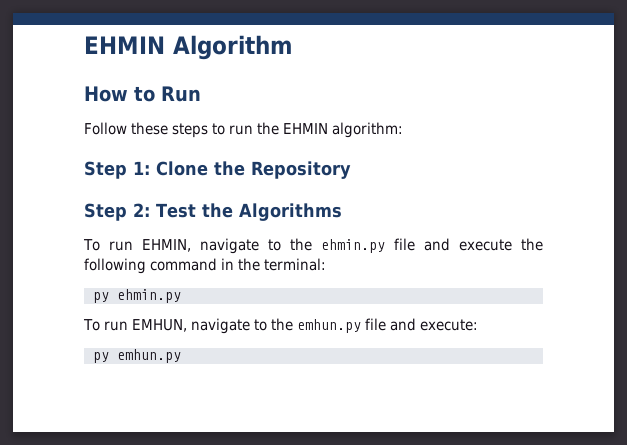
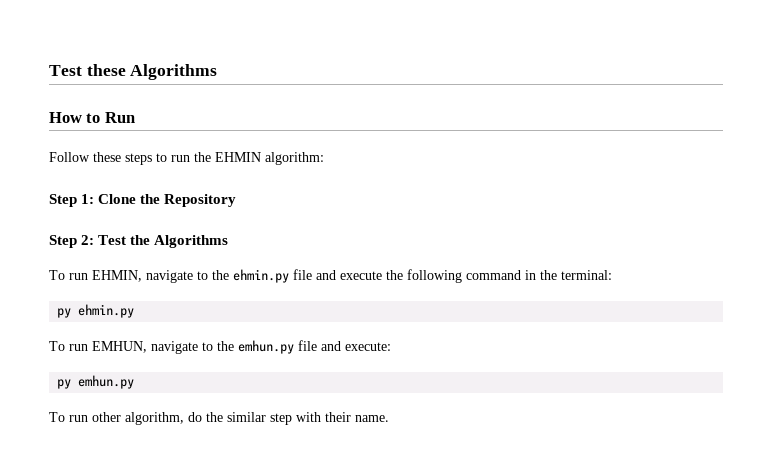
- EHMIN Algorithm
+ Test these Algorithms
+ To run other algorithm, do the similar step with their name.

